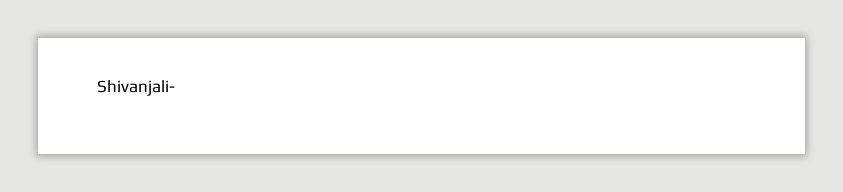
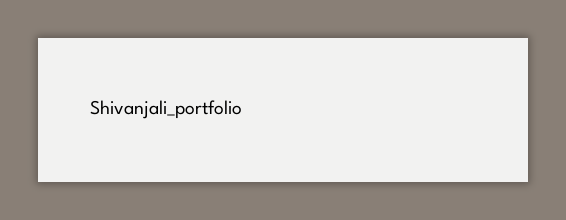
- Shivanjali-
+ Shivanjali_portfolio

